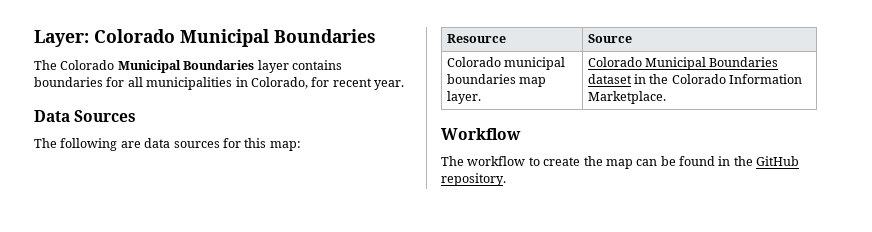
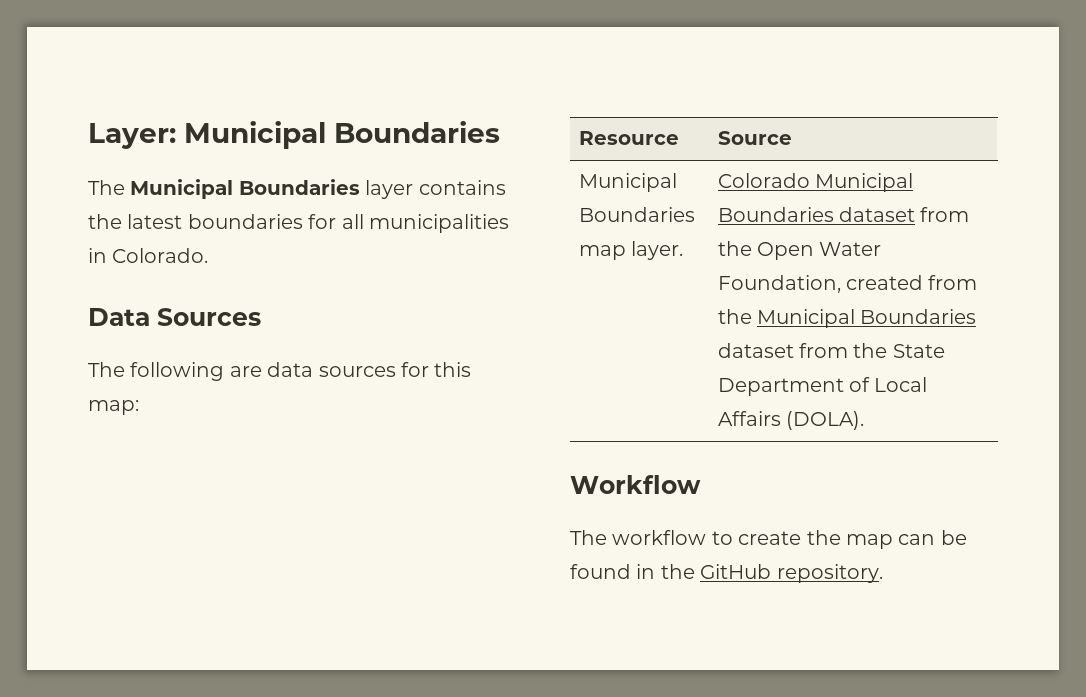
- Layer: Colorado Municipal Boundaries
+ Layer: Municipal Boundaries
- The Colorado Municipal Boundaries layer contains boundaries for all municipalities in Colorado, for recent year.
+ The Municipal Boundaries layer contains the latest boundaries for all municipalities in Colorado.
- Colorado municipal boundaries map layer. | Colorado Municipal Boundaries dataset in the Colorado Information Marketplace.
+ Municipal Boundaries map layer. | Colorado Municipal Boundaries dataset from the Open Water Foundation, created from the Municipal Boundaries dataset from the State Department of Local Affairs (DOLA).

